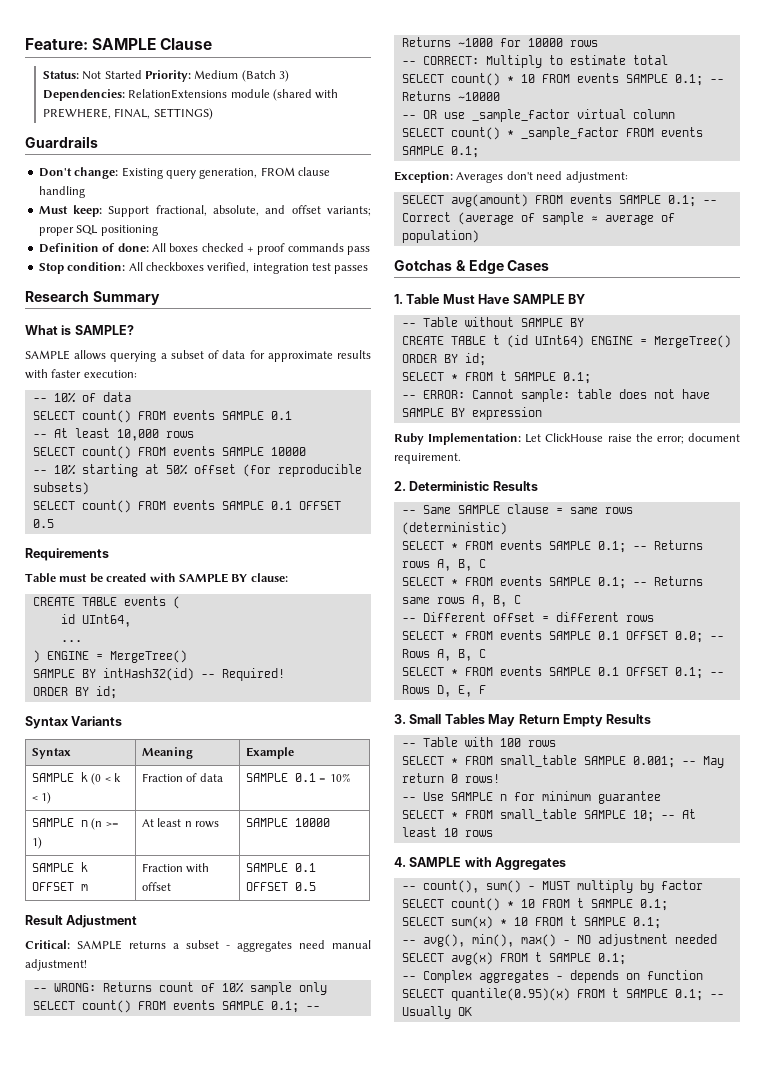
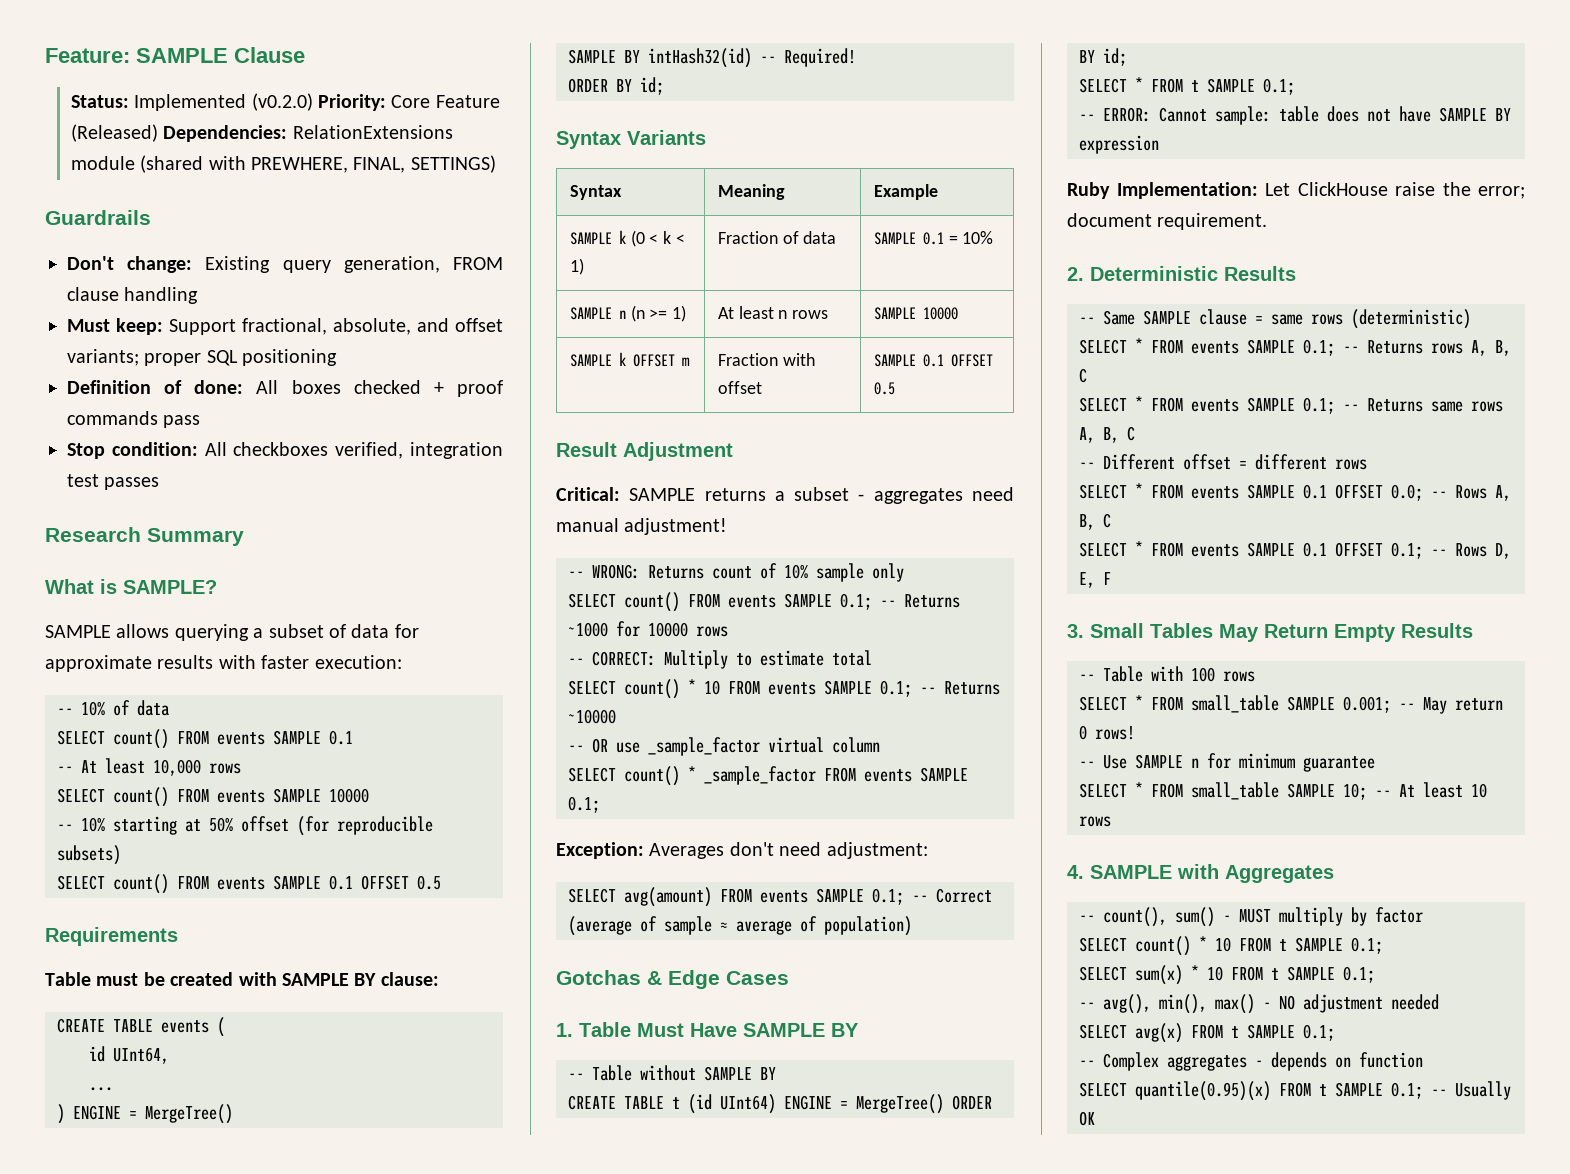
- Status: Not Started Priority: Medium (Batch 3) Dependencies: RelationExtensions module (shared with PREWHERE, FINAL, SETTINGS)
+ Status: Implemented (v0.2.0) Priority: Core Feature (Released) Dependencies: RelationExtensions module (shared with PREWHERE, FINAL, SETTINGS)

